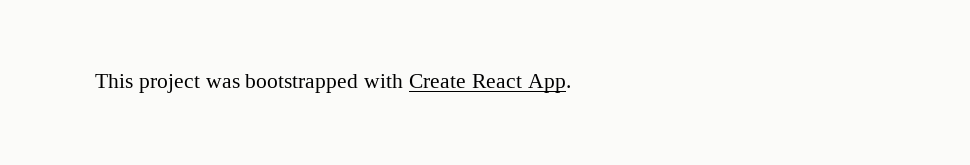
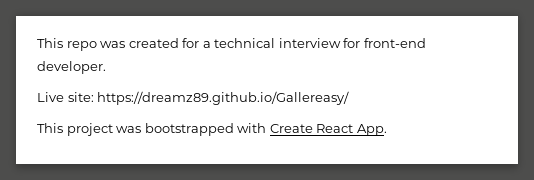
+ This repo was created for a technical interview for front-end developer.
+ Live site: https://dreamz89.github.io/Gallereasy/

